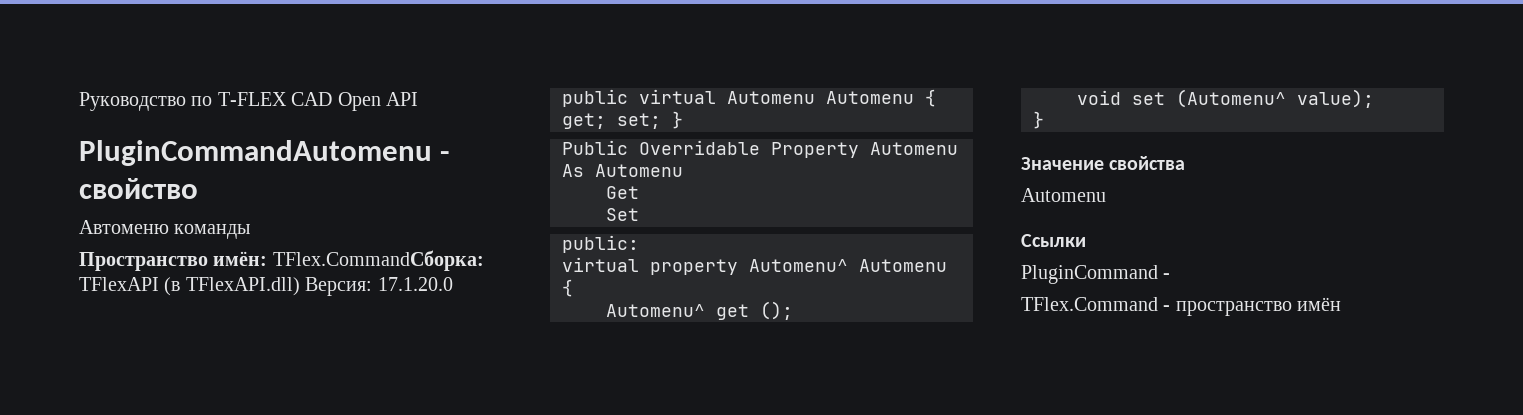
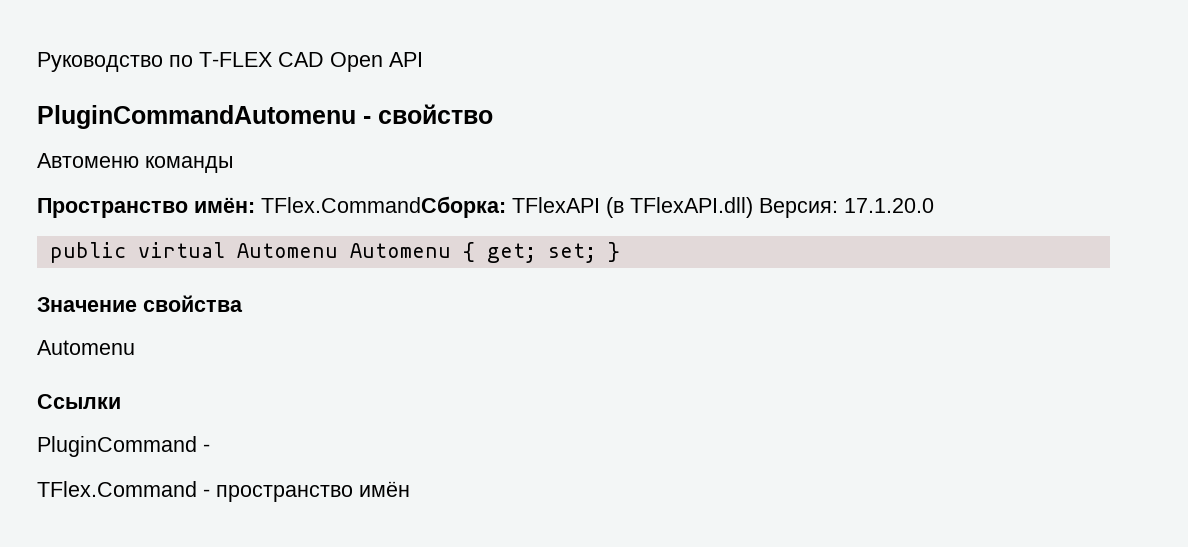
- Public Overridable Property Automenu As Automenu
- Get
- Set
- public:
- virtual property Automenu^ Automenu {
- Automenu^ get ();
- void set (Automenu^ value);
- }

